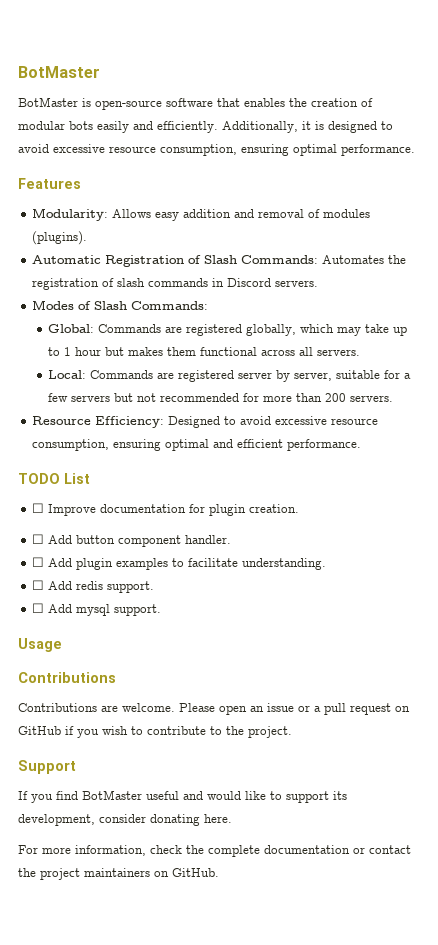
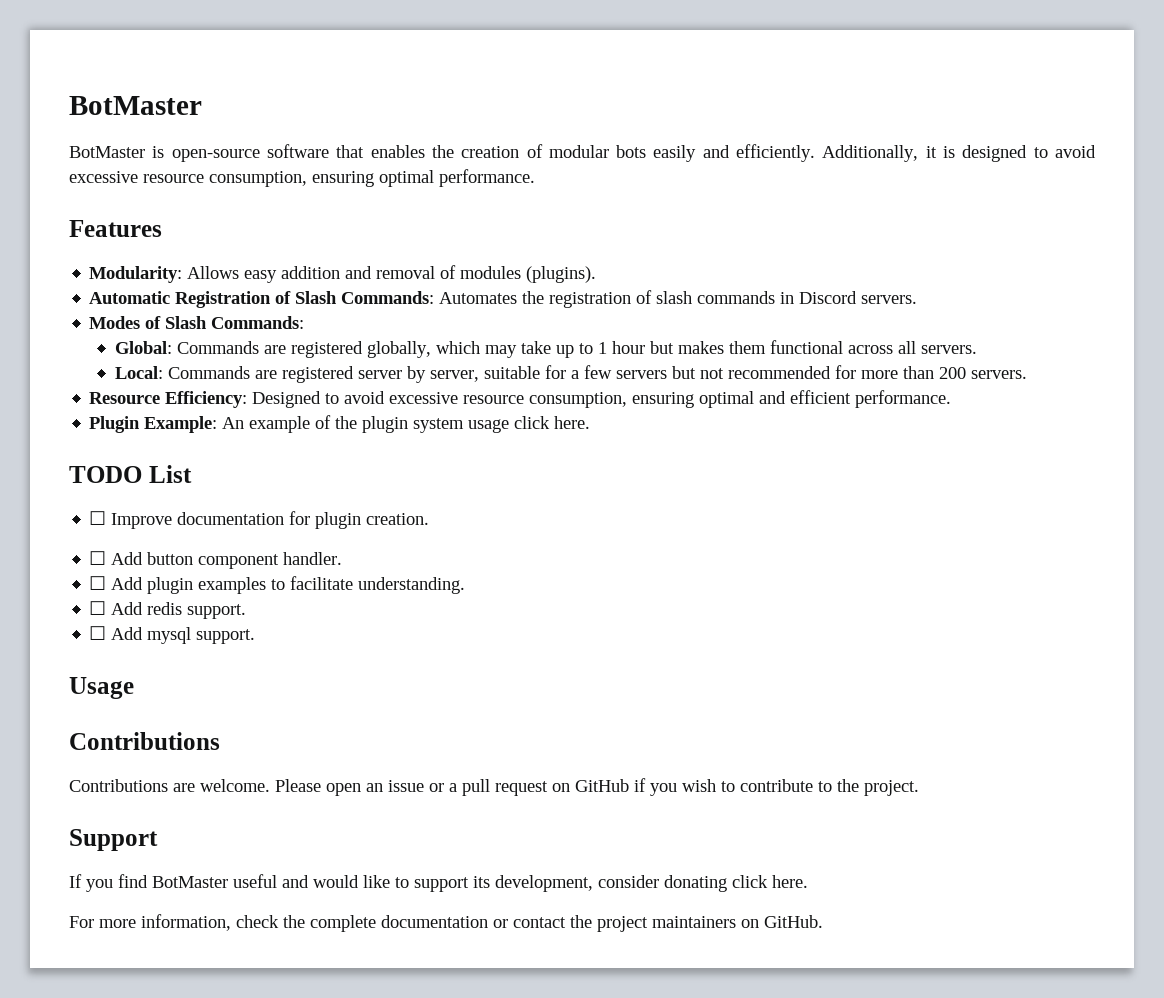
+ Plugin Example: An example of the plugin system usage click here.
- If you find BotMaster useful and would like to support its development, consider donating here.
+ If you find BotMaster useful and would like to support its development, consider donating click here.

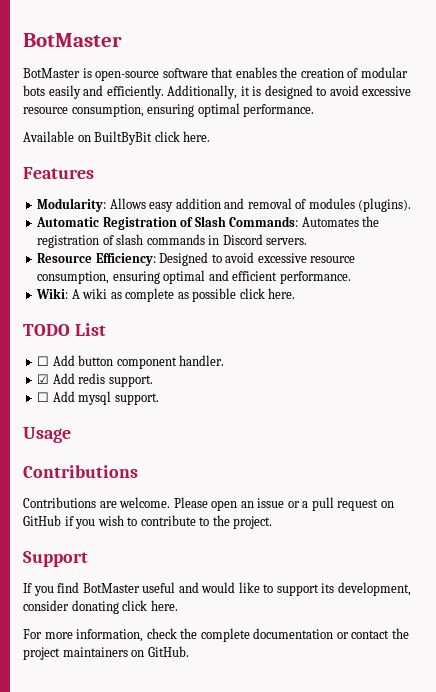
+ Available on BuiltByBit click here.
- Modes of Slash Commands:
- Global: Commands are registered globally, which may take up to 1 hour but makes them functional across all servers.
- Local: Commands are registered server by server, suitable for a few servers but not recommended for more than 200 servers.
- Plugin Example: An example of the plugin system usage click here.
+ Wiki: A wiki as complete as possible click here.
  TODO List
- ☐ Improve documentation for plugin creation.
- ☐ Add plugin examples to facilitate understanding.
- ☐ Add redis support.
+ ☑ Add redis support.

